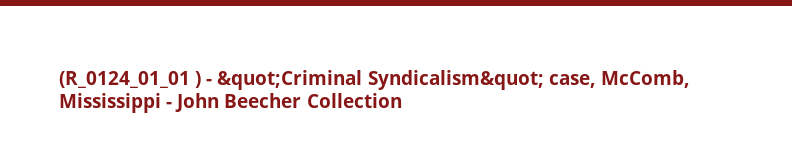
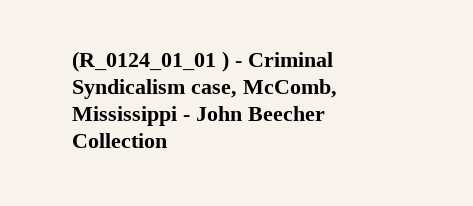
- (R_0124_01_01 ) - &quot;Criminal Syndicalism&quot; case, McComb, Mississippi - John Beecher Collection
+ (R_0124_01_01 ) - Criminal Syndicalism case, McComb, Mississippi - John Beecher Collection

